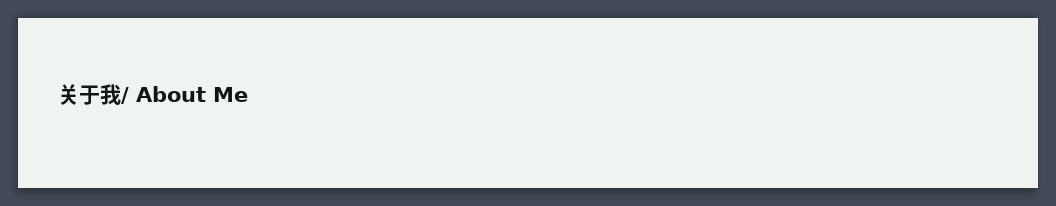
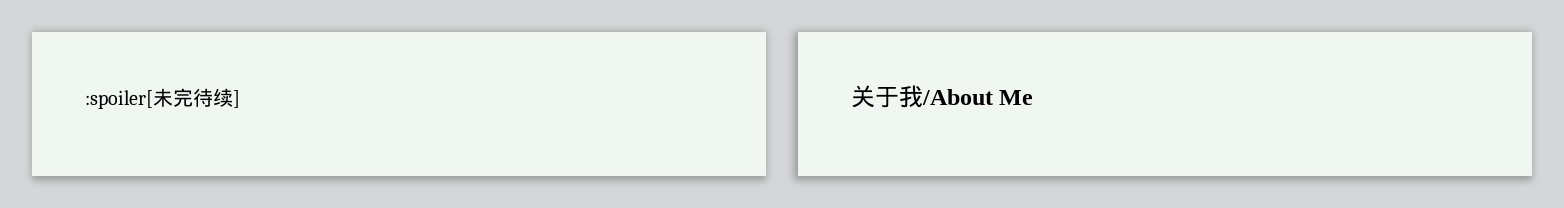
- 关于我/ About Me
+ :spoiler[未完待续]
+ 关于我/About Me

